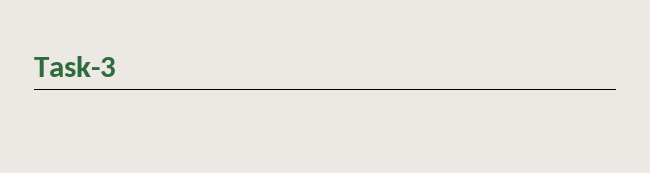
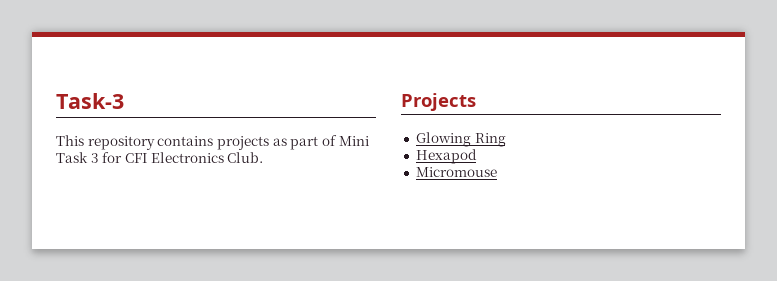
+ This repository contains projects as part of Mini Task 3 for CFI Electronics Club.
+ Projects
+ Glowing Ring
+ Hexapod
+ Micromouse

